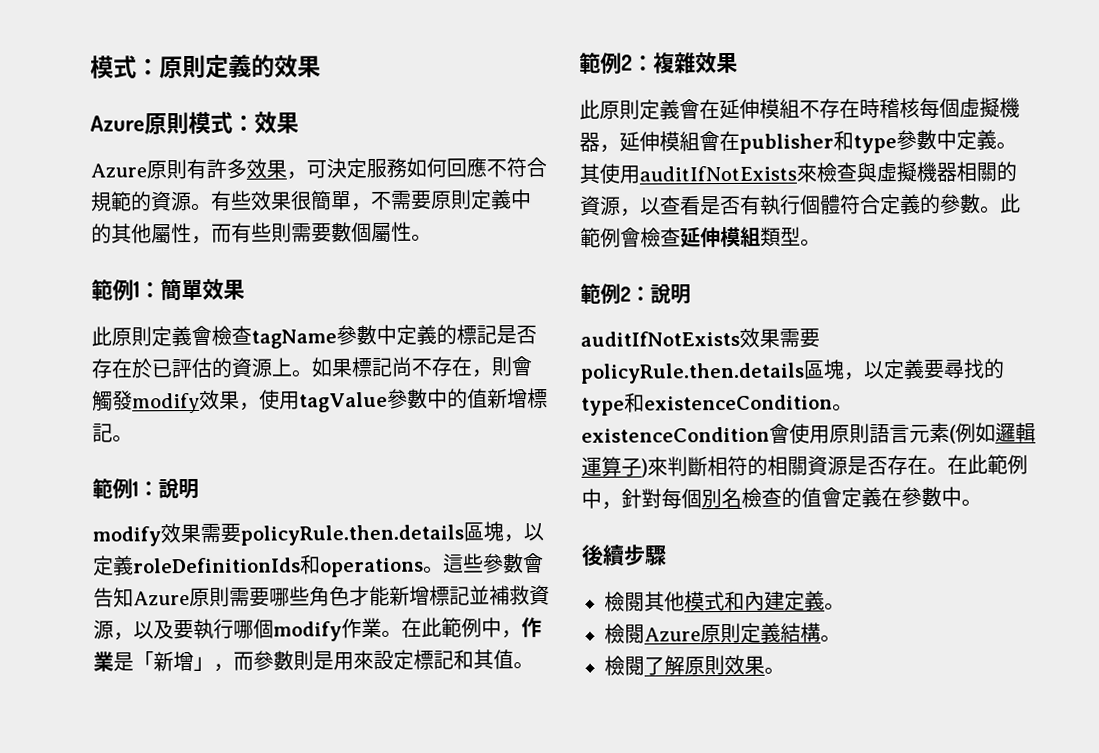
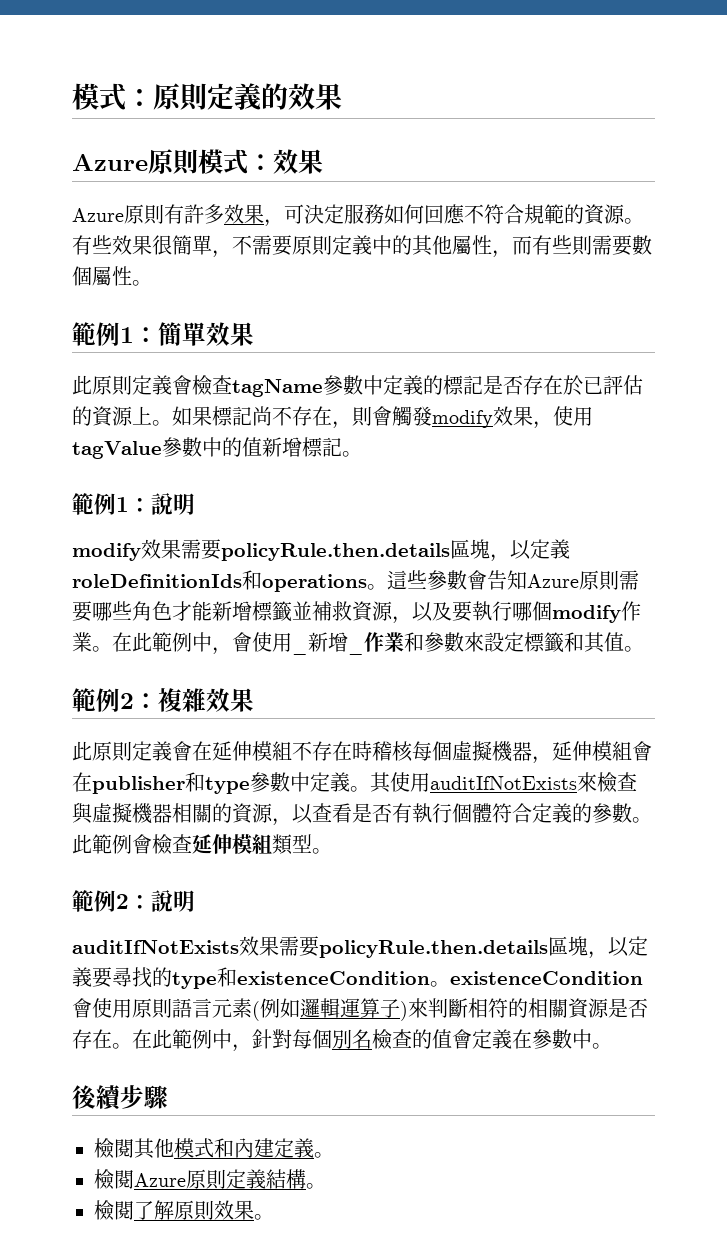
- 這些參數會告知Azure原則需要哪些角色才能新增標記並補救資源，以及要執行哪個modify作業。
+ 這些參數會告知Azure原則需要哪些角色才能新增標籤並補救資源，以及要執行哪個modify作業。
- 在此範例中，作業是「新增」，而參數則是用來設定標記和其值。
+ 在此範例中，會使用_新增_作業和參數來設定標籤和其值。

